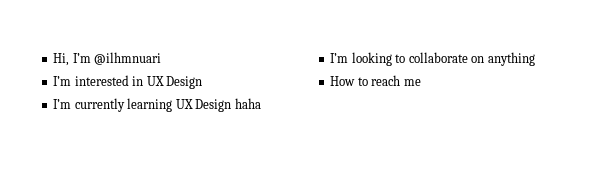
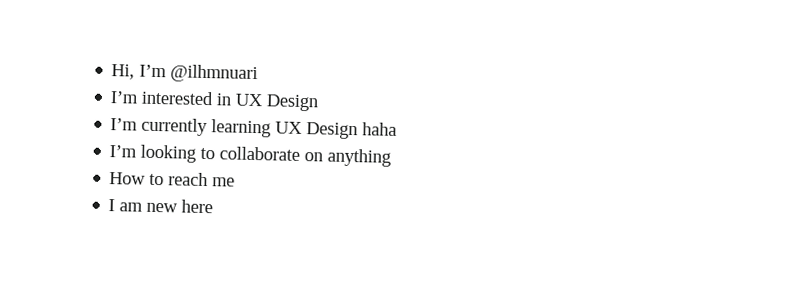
+ I am new here

